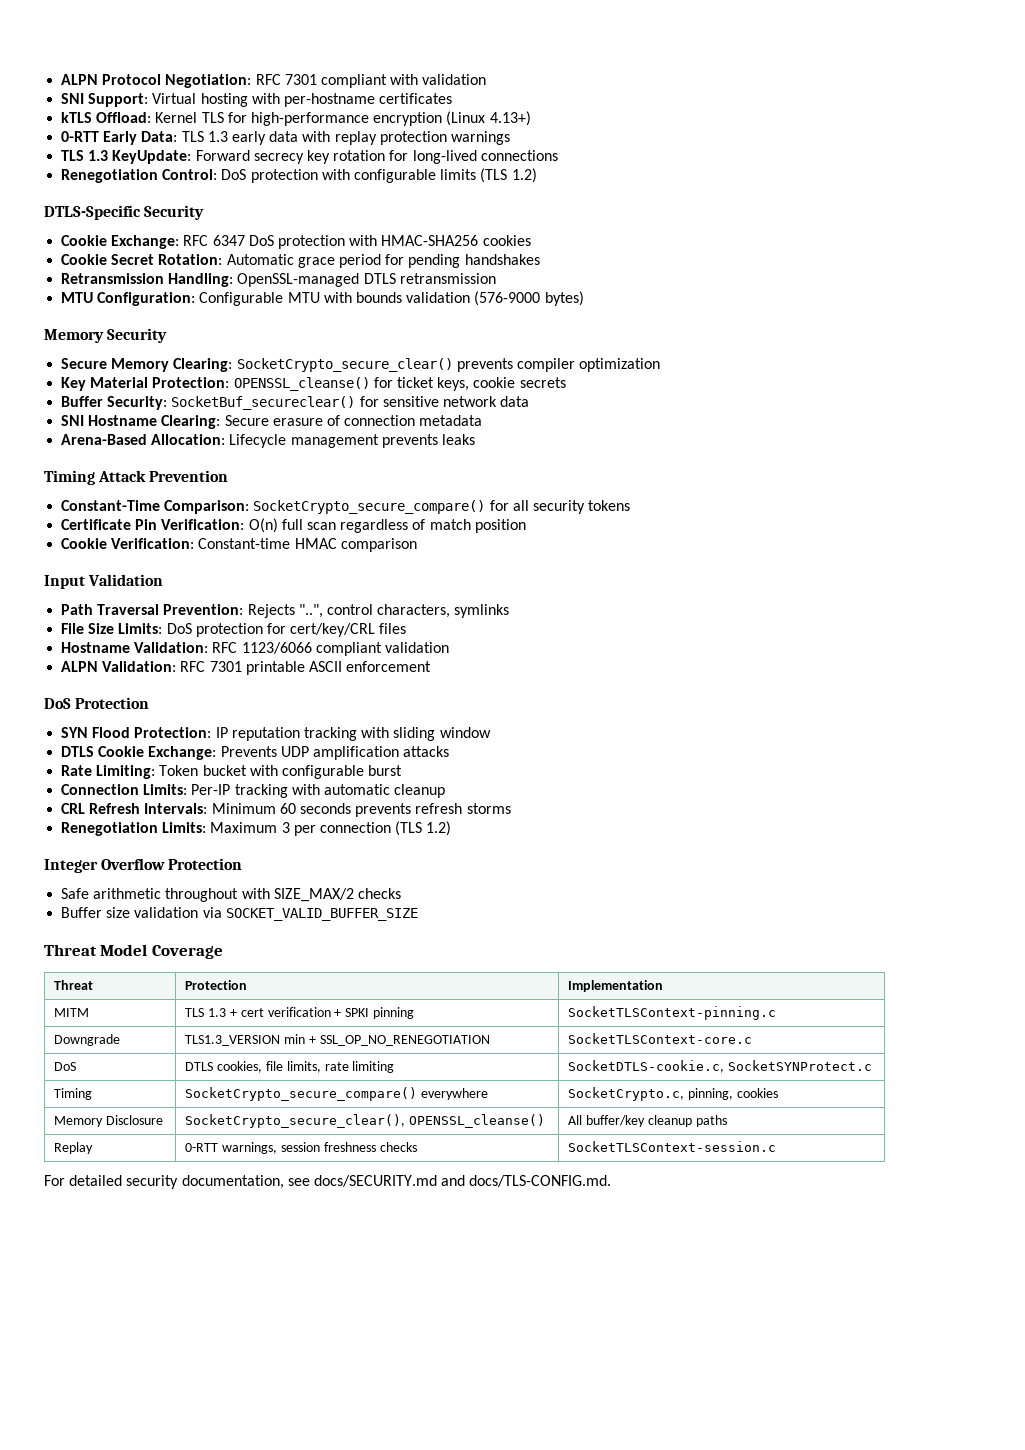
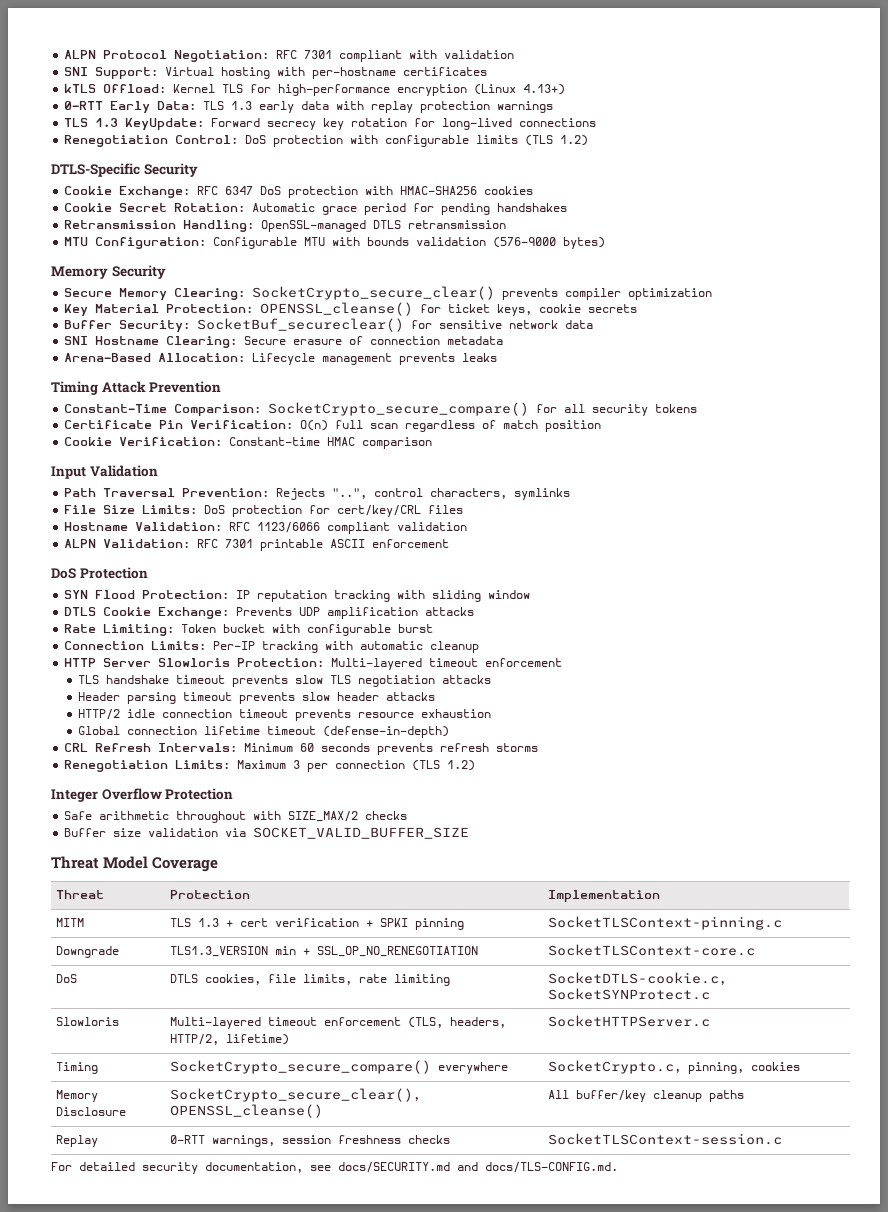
+ HTTP Server Slowloris Protection: Multi-layered timeout enforcement
+ TLS handshake timeout prevents slow TLS negotiation attacks
+ Header parsing timeout prevents slow header attacks
+ HTTP/2 idle connection timeout prevents resource exhaustion
+ Global connection lifetime timeout (defense-in-depth)
+ Slowloris | Multi-layered timeout enforcement (TLS, headers, HTTP/2, lifetime) | SocketHTTPServer.c

